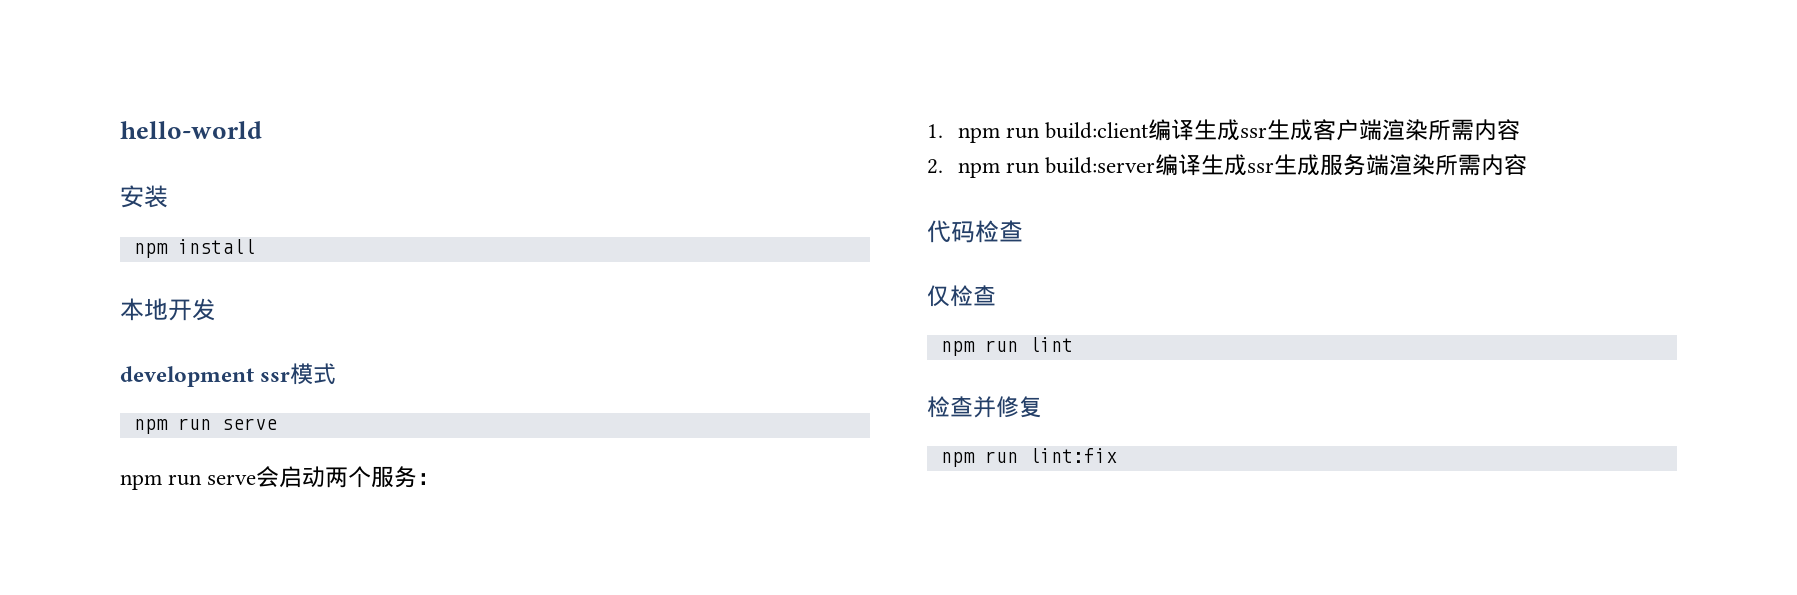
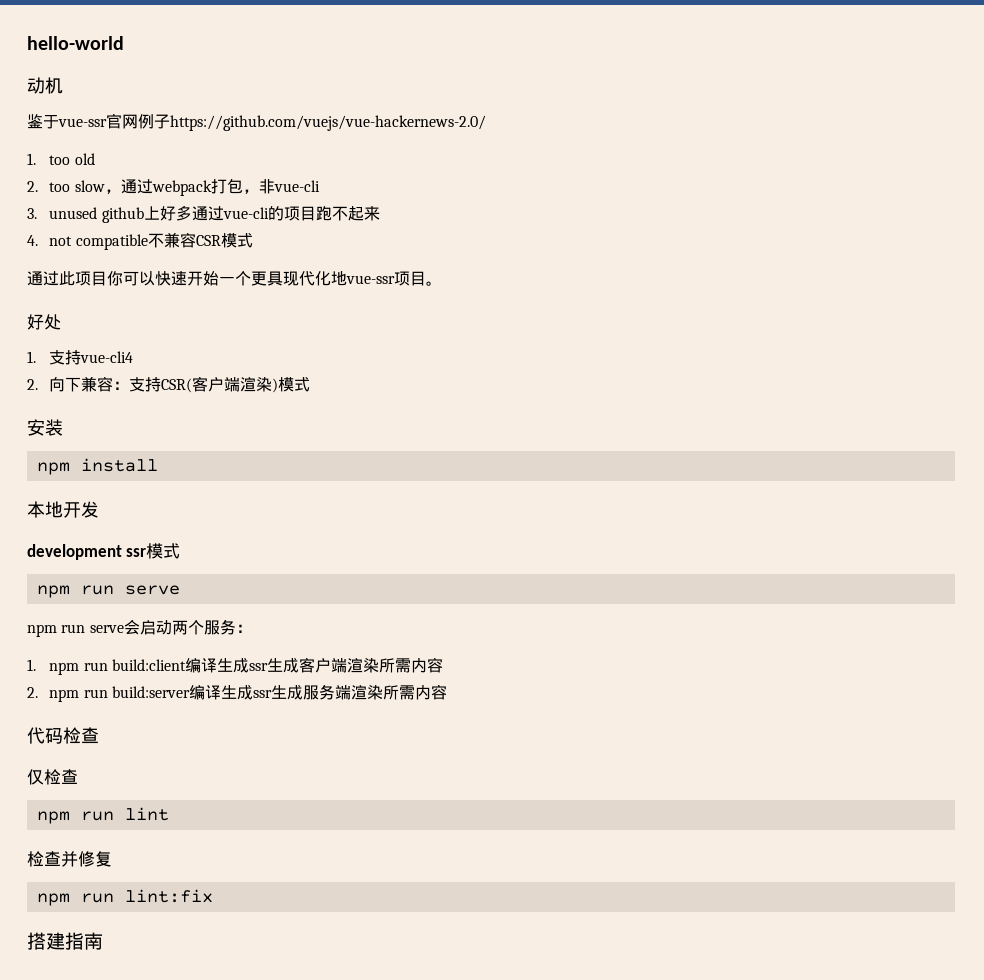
+ 动机
+ 鉴于vue-ssr官网例子https://github.com/vuejs/vue-hackernews-2.0/
+ 1. too old
+ 2. too slow，通过webpack打包，非vue-cli
+ 3. unused github上好多通过vue-cli的项目跑不起来
+ 4. not compatible不兼容CSR模式
+ 通过此项目你可以快速开始一个更具现代化地vue-ssr项目。
+ 好处
+ 1.支持vue-cli4
+ 2.向下兼容：支持CSR(客户端渲染)模式
+ 搭建指南

